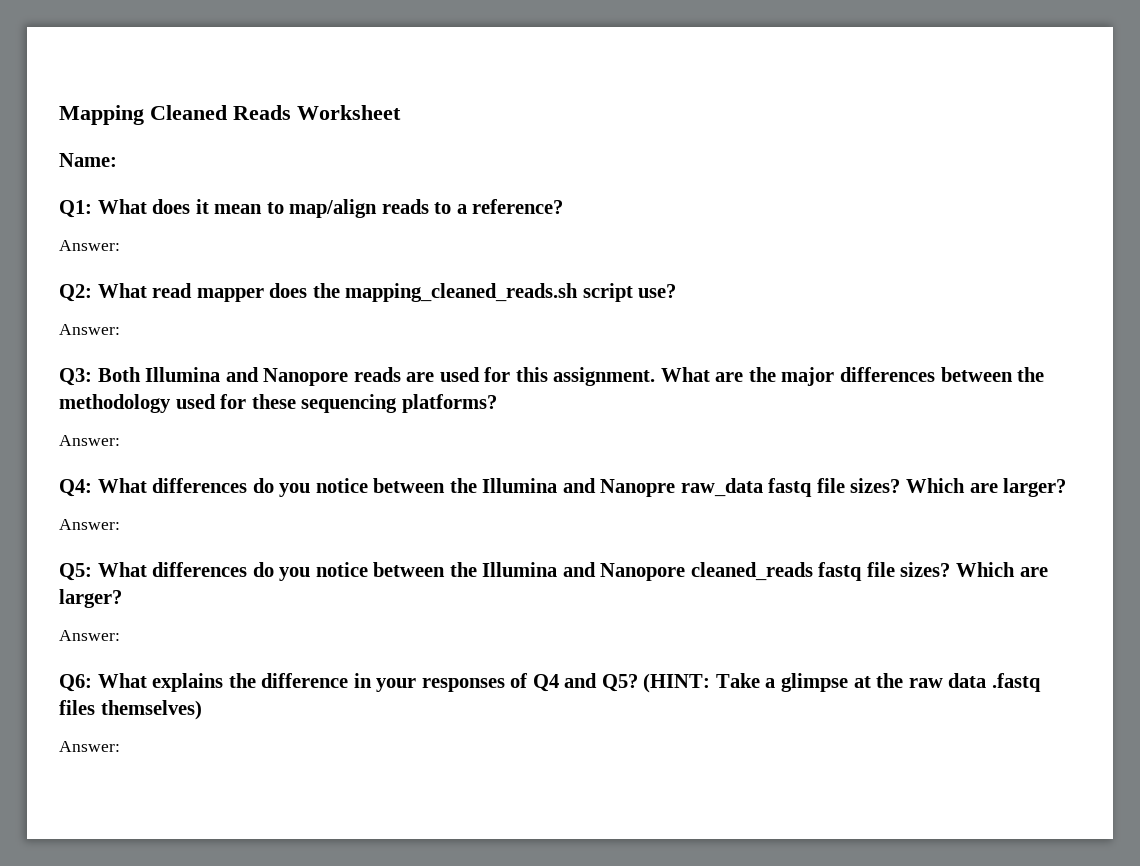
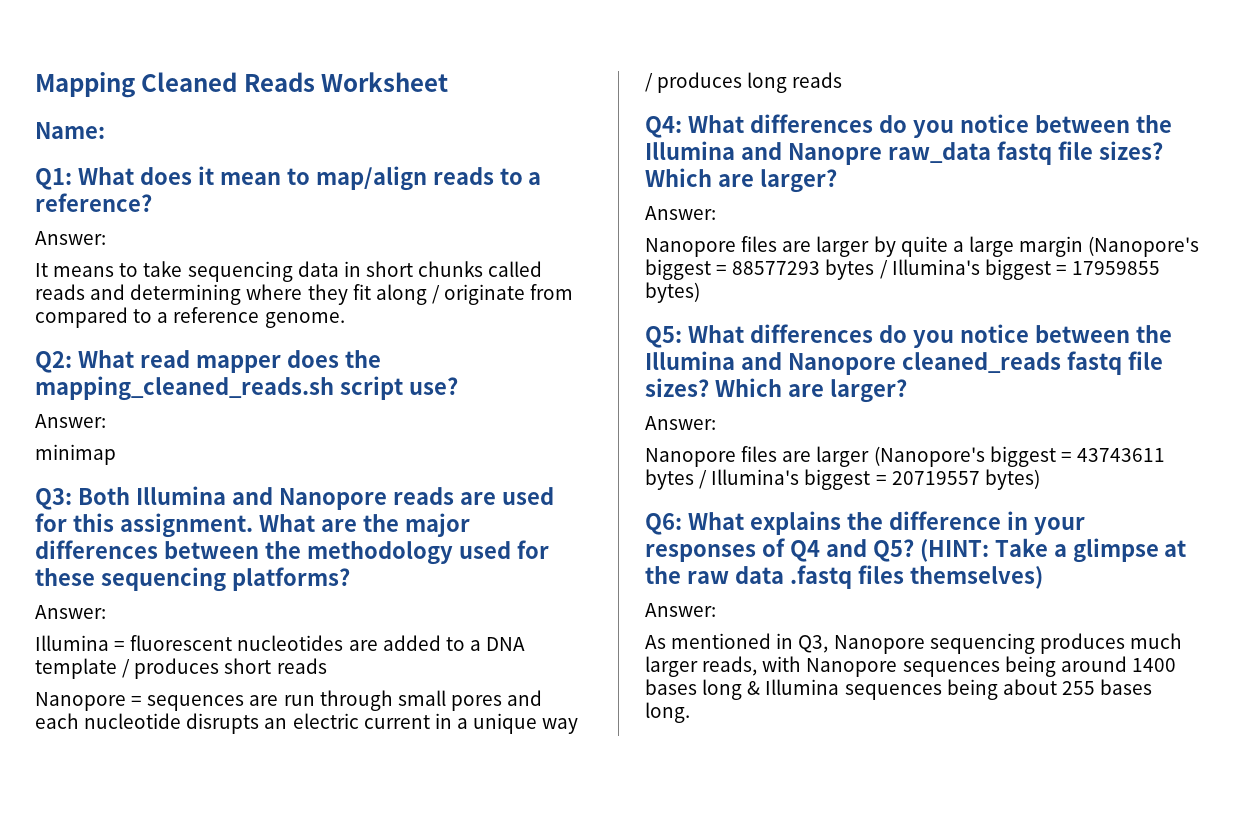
+ It means to take sequencing data in short chunks called reads and determining where they fit along / originate from compared to a reference genome.
+ minimap
+ Illumina = fluorescent nucleotides are added to a DNA template / produces short reads
+ Nanopore = sequences are run through small pores and each nucleotide disrupts an electric current in a unique way / produces long reads
+ Nanopore files are larger by quite a large margin (Nanopore's biggest = 88577293 bytes / Illumina's biggest = 17959855 bytes)
+ Nanopore files are larger (Nanopore's biggest = 43743611 bytes / Illumina's biggest = 20719557 bytes)
+ As mentioned in Q3, Nanopore sequencing produces much larger reads, with Nanopore sequences being around 1400 bases long & Illumina sequences being about 255 bases long.

